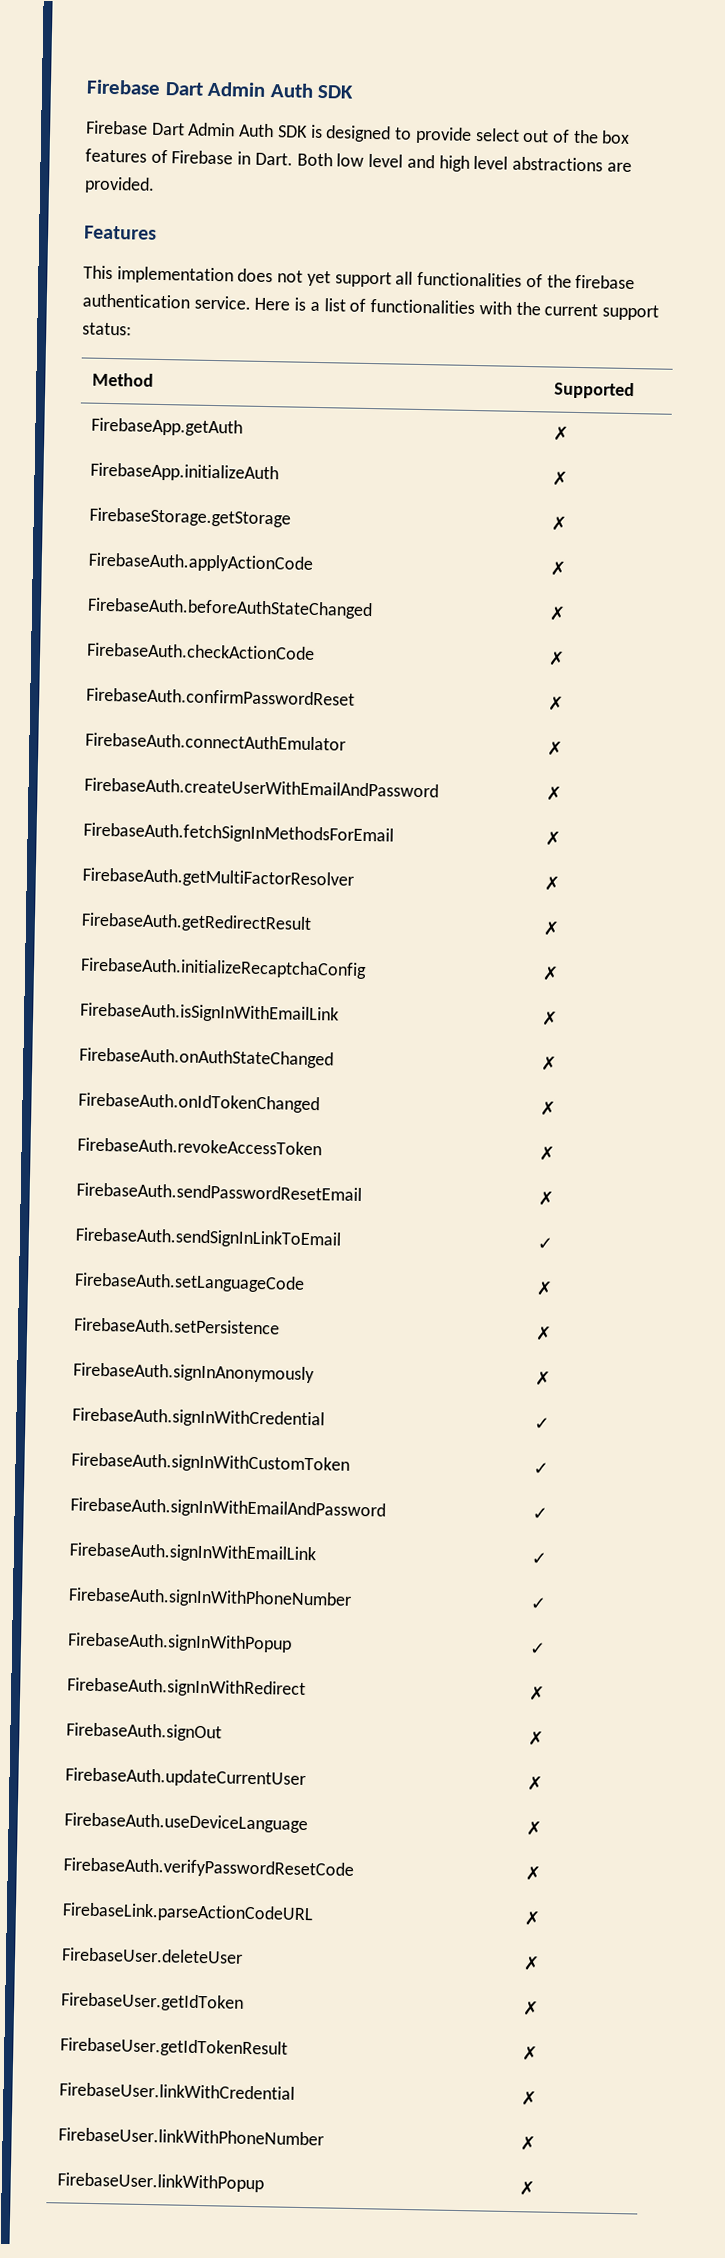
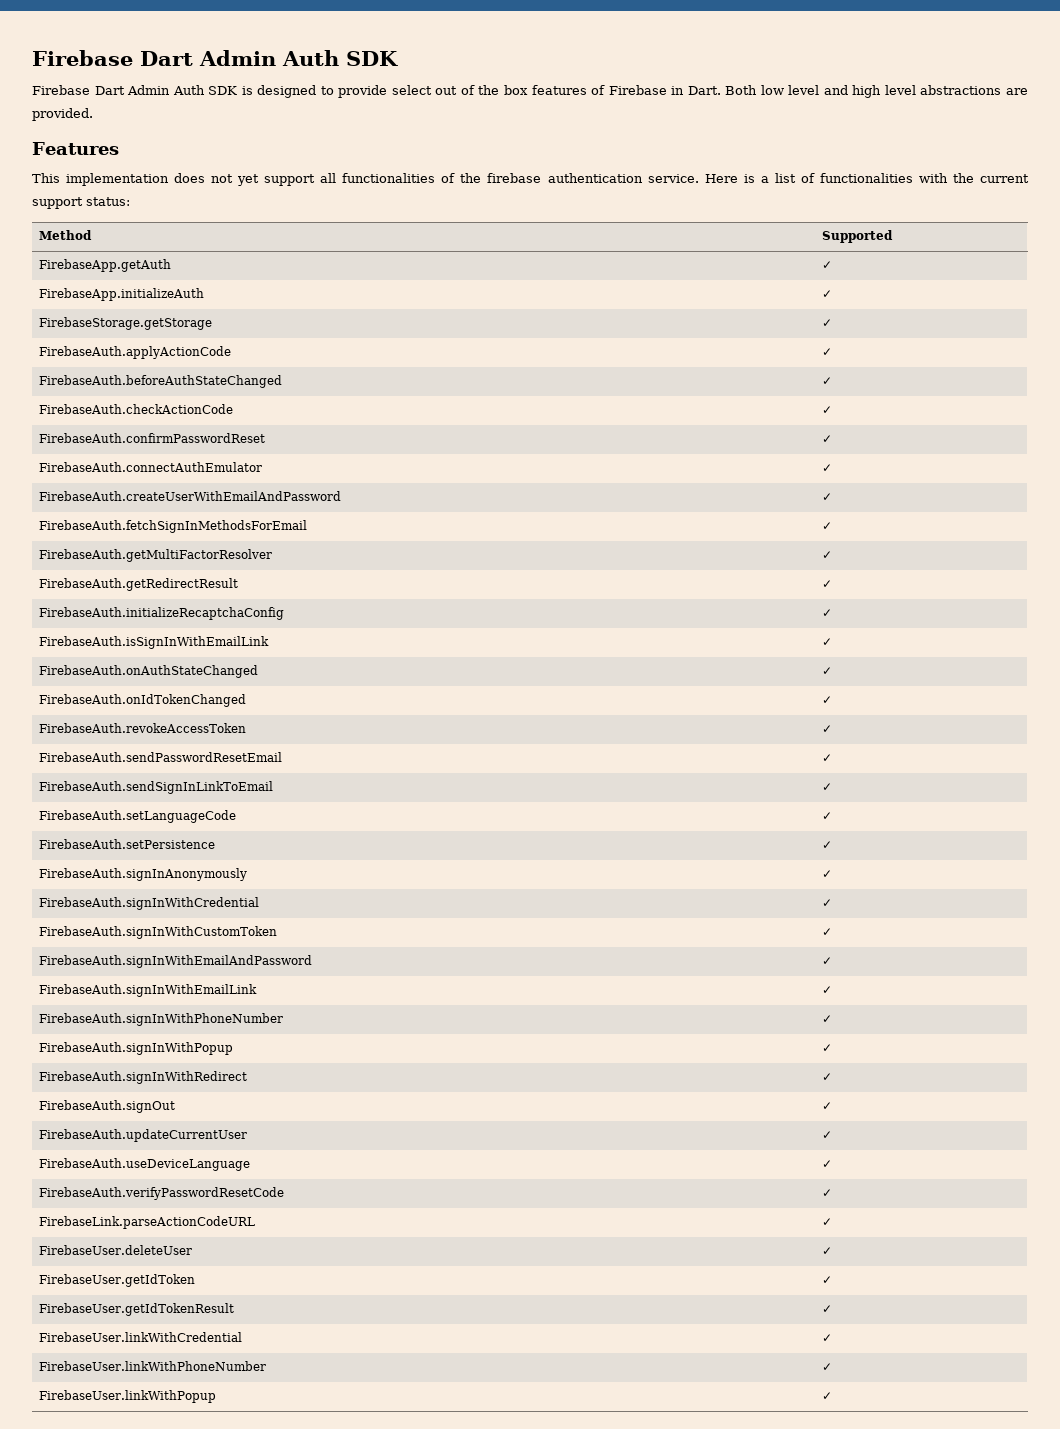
- FirebaseApp.getAuth | ✗
+ FirebaseApp.getAuth | ✓
- FirebaseApp.initializeAuth | ✗
+ FirebaseApp.initializeAuth | ✓
- FirebaseStorage.getStorage | ✗
+ FirebaseStorage.getStorage | ✓
- FirebaseAuth.applyActionCode | ✗
+ FirebaseAuth.applyActionCode | ✓
- FirebaseAuth.beforeAuthStateChanged | ✗
+ FirebaseAuth.beforeAuthStateChanged | ✓
- FirebaseAuth.checkActionCode | ✗
+ FirebaseAuth.checkActionCode | ✓
- FirebaseAuth.confirmPasswordReset | ✗
+ FirebaseAuth.confirmPasswordReset | ✓
- FirebaseAuth.connectAuthEmulator | ✗
+ FirebaseAuth.connectAuthEmulator | ✓
- FirebaseAuth.createUserWithEmailAndPassword | ✗
+ FirebaseAuth.createUserWithEmailAndPassword | ✓
- FirebaseAuth.fetchSignInMethodsForEmail | ✗
+ FirebaseAuth.fetchSignInMethodsForEmail | ✓
- FirebaseAuth.getMultiFactorResolver | ✗
+ FirebaseAuth.getMultiFactorResolver | ✓
- FirebaseAuth.getRedirectResult | ✗
+ FirebaseAuth.getRedirectResult | ✓
- FirebaseAuth.initializeRecaptchaConfig | ✗
+ FirebaseAuth.initializeRecaptchaConfig | ✓
- FirebaseAuth.isSignInWithEmailLink | ✗
+ FirebaseAuth.isSignInWithEmailLink | ✓
- FirebaseAuth.onAuthStateChanged | ✗
+ FirebaseAuth.onAuthStateChanged | ✓
- FirebaseAuth.onIdTokenChanged | ✗
+ FirebaseAuth.onIdTokenChanged | ✓
- FirebaseAuth.revokeAccessToken | ✗
+ FirebaseAuth.revokeAccessToken | ✓
- FirebaseAuth.sendPasswordResetEmail | ✗
+ FirebaseAuth.sendPasswordResetEmail | ✓
- FirebaseAuth.setLanguageCode | ✗
+ FirebaseAuth.setLanguageCode | ✓
- FirebaseAuth.setPersistence | ✗
+ FirebaseAuth.setPersistence | ✓
- FirebaseAuth.signInAnonymously | ✗
+ FirebaseAuth.signInAnonymously | ✓
- FirebaseAuth.signInWithRedirect | ✗
+ FirebaseAuth.signInWithRedirect | ✓
- FirebaseAuth.signOut | ✗
+ FirebaseAuth.signOut | ✓
- FirebaseAuth.updateCurrentUser | ✗
+ FirebaseAuth.updateCurrentUser | ✓
- FirebaseAuth.useDeviceLanguage | ✗
+ FirebaseAuth.useDeviceLanguage | ✓
- FirebaseAuth.verifyPasswordResetCode | ✗
+ FirebaseAuth.verifyPasswordResetCode | ✓
- FirebaseLink.parseActionCodeURL | ✗
+ FirebaseLink.parseActionCodeURL | ✓
- FirebaseUser.deleteUser | ✗
+ FirebaseUser.deleteUser | ✓
- FirebaseUser.getIdToken | ✗
+ FirebaseUser.getIdToken | ✓
- FirebaseUser.getIdTokenResult | ✗
+ FirebaseUser.getIdTokenResult | ✓
- FirebaseUser.linkWithCredential | ✗
+ FirebaseUser.linkWithCredential | ✓
- FirebaseUser.linkWithPhoneNumber | ✗
+ FirebaseUser.linkWithPhoneNumber | ✓
- FirebaseUser.linkWithPopup | ✗
+ FirebaseUser.linkWithPopup | ✓

